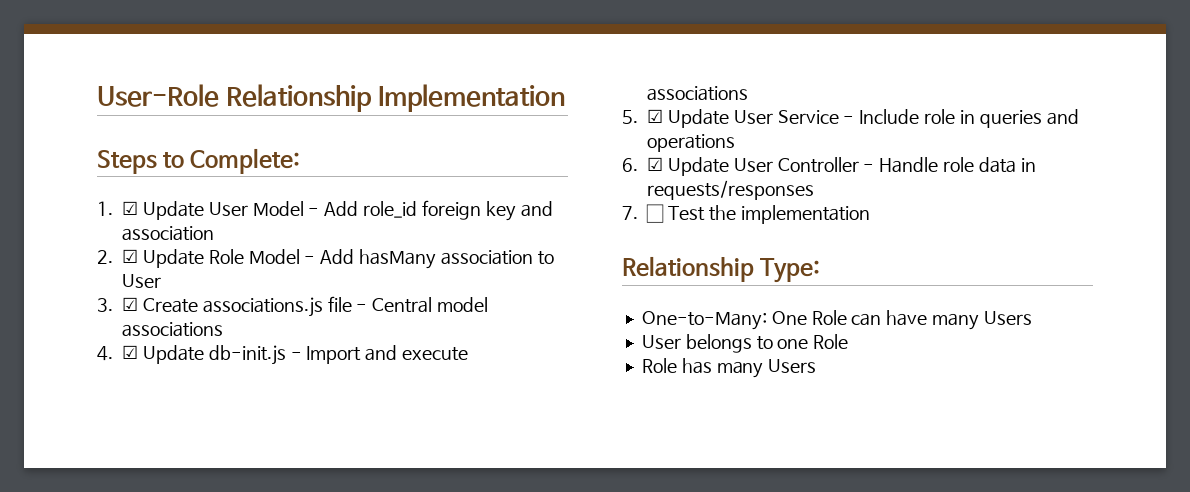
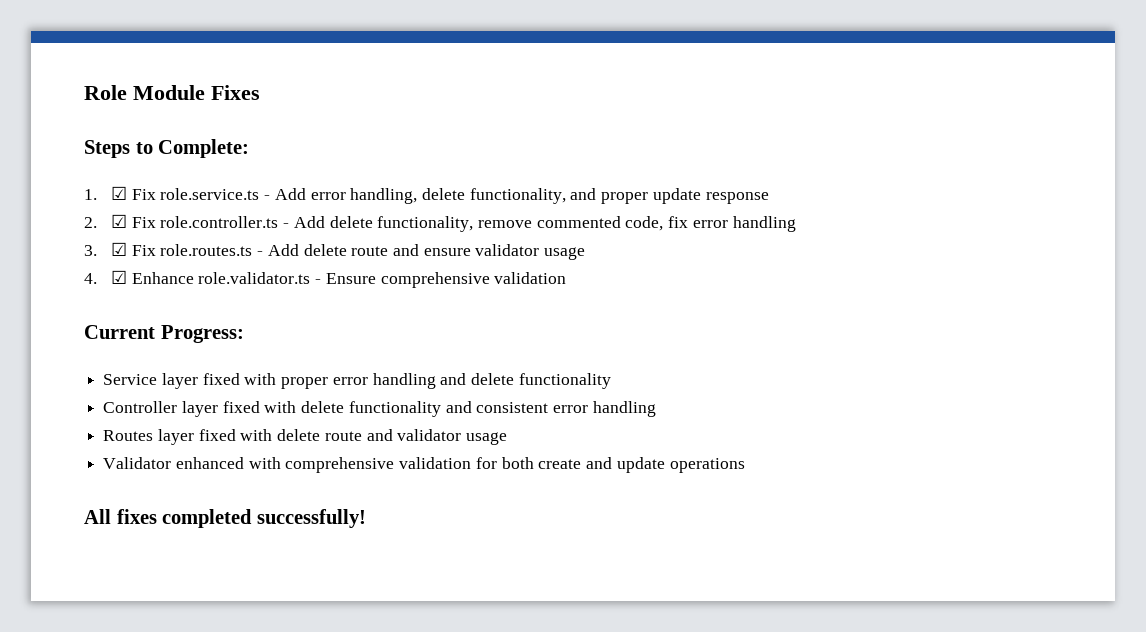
- User-Role Relationship Implementation
+ Role Module Fixes
- 1. ☑ Update User Model - Add role_id foreign key and association
- 2. ☑ Update Role Model - Add hasMany association to User
- 3. ☑ Create associations.js file - Central model associations
- 4. ☑ Update db-init.js - Import and execute associations
- 5. ☑ Update User Service - Include role in queries and operations
- 6. ☑ Update User Controller - Handle role data in requests/responses
- 7. ☐ Test the implementation
- Relationship Type:
- One-to-Many: One Role can have many Users
- User belongs to one Role
- Role has many Users
+ 1. ☑ Fix role.service.ts - Add error handling, delete functionality, and proper update response
+ 2. ☑ Fix role.controller.ts - Add delete functionality, remove commented code, fix error handling
+ 3. ☑ Fix role.routes.ts - Add delete route and ensure validator usage
+ 4. ☑ Enhance role.validator.ts - Ensure comprehensive validation
+ Current Progress:
+ Service layer fixed with proper error handling and delete functionality
+ Controller layer fixed with delete functionality and consistent error handling
+ Routes layer fixed with delete route and validator usage
+ Validator enhanced with comprehensive validation for both create and update operations
+ All fixes completed successfully!

